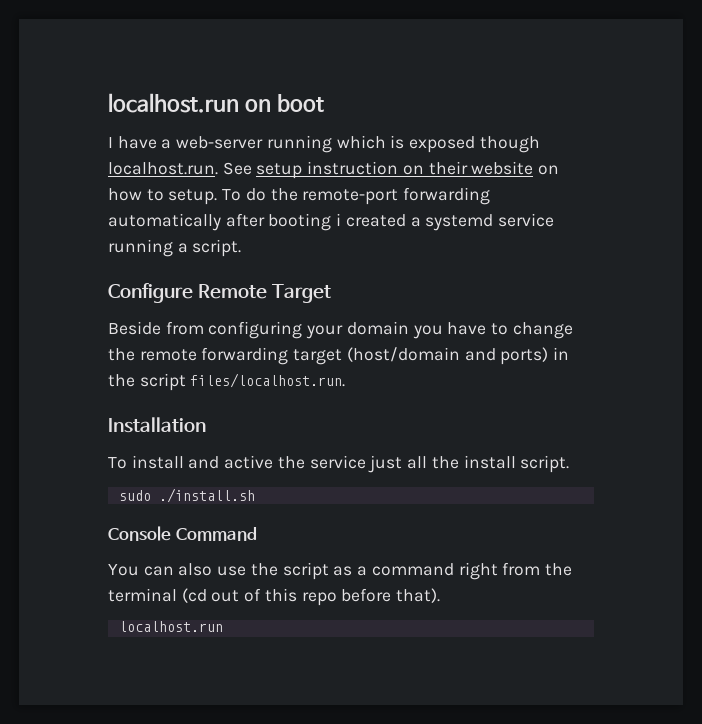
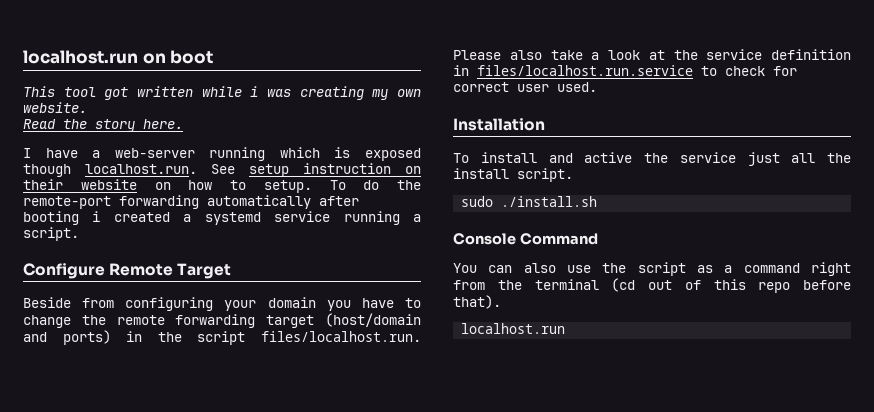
+ This tool got written while i was creating my own website.
+ Read the story here.
- Beside from configuring your domain you have to change the remote forwarding target (host/domain and ports) in the script files/localhost.run.
+ Beside from configuring your domain you have to change the remote forwarding target (host/domain and ports) in the script files/localhost.run. Please also take a look at the service definition in files/localhost.run.service to check for correct user used.

